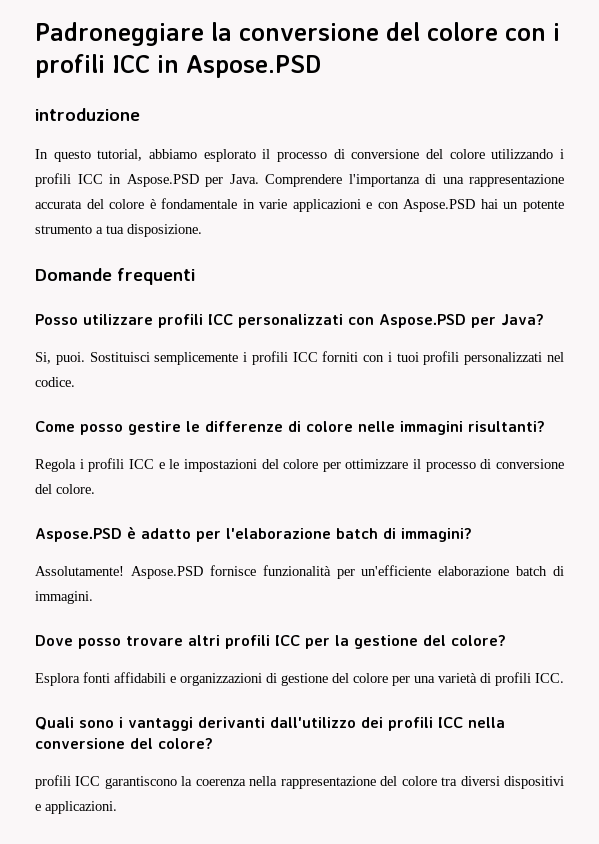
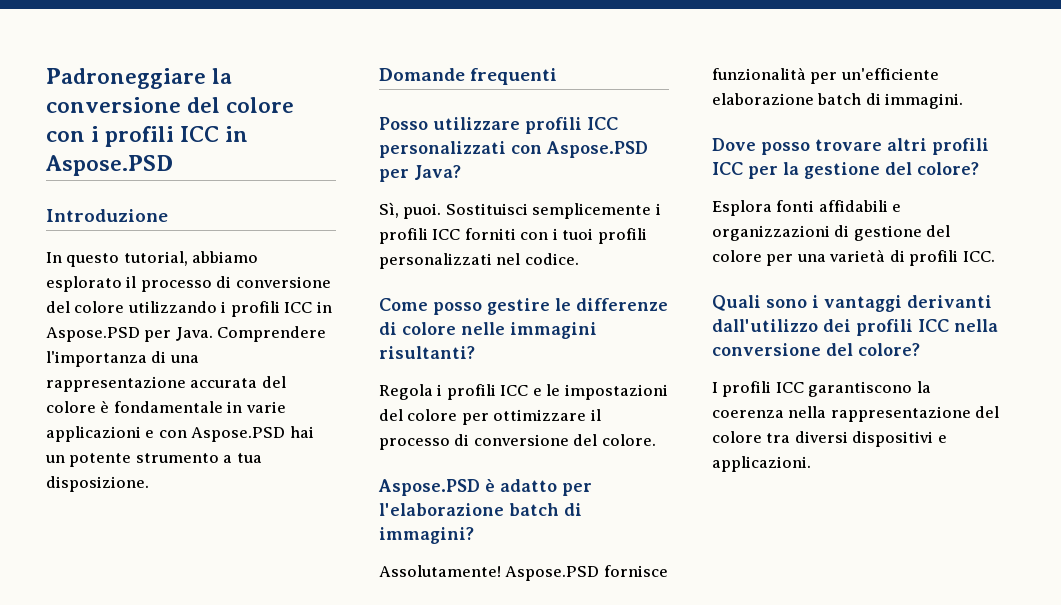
- introduzione
+ Introduzione
- Si, puoi.
+ Sì, puoi.
- profili ICC garantiscono la coerenza nella rappresentazione del colore tra diversi dispositivi e applicazioni.
+ I profili ICC garantiscono la coerenza nella rappresentazione del colore tra diversi dispositivi e applicazioni.

